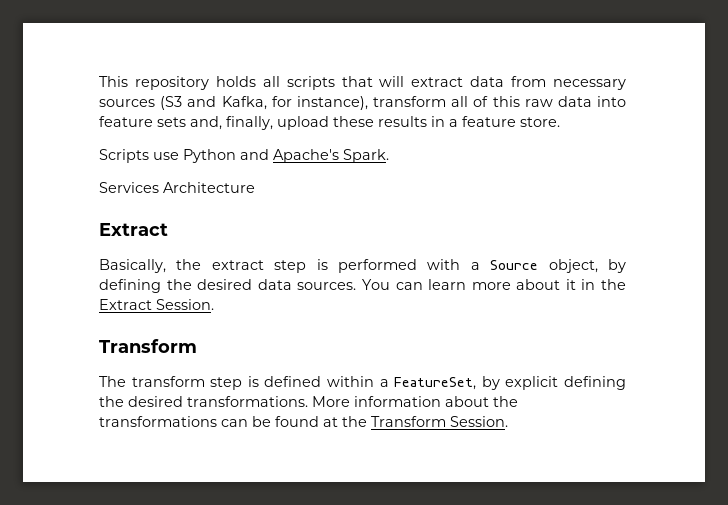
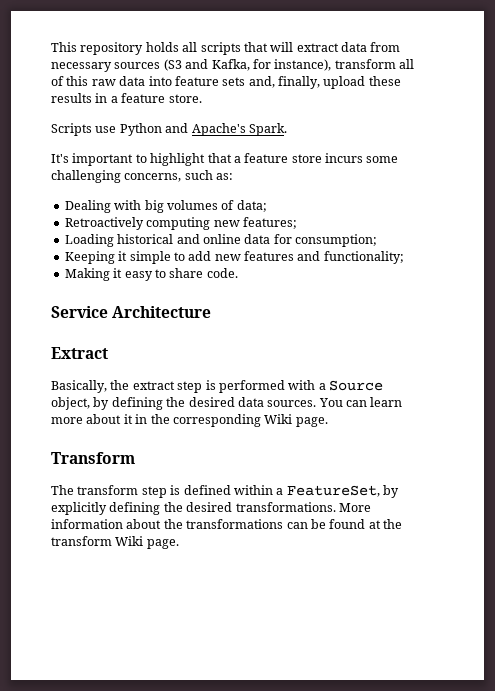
- Services Architecture
+ It's important to highlight that a feature store incurs some challenging concerns, such as:
+ Dealing with big volumes of data;
+ Retroactively computing new features;
+ Loading historical and online data for consumption;
+ Keeping it simple to add new features and functionality;
+ Making it easy to share code.
+ Service Architecture
- You can learn more about it in the Extract Session.
+ You can learn more about it in the corresponding Wiki page.
- The transform step is defined within a FeatureSet, by explicit defining the desired transformations.
+ The transform step is defined within a FeatureSet, by explicitly defining the desired transformations.
- More information about the transformations can be found at the Transform Session.
+ More information about the transformations can be found at the transform Wiki page.

